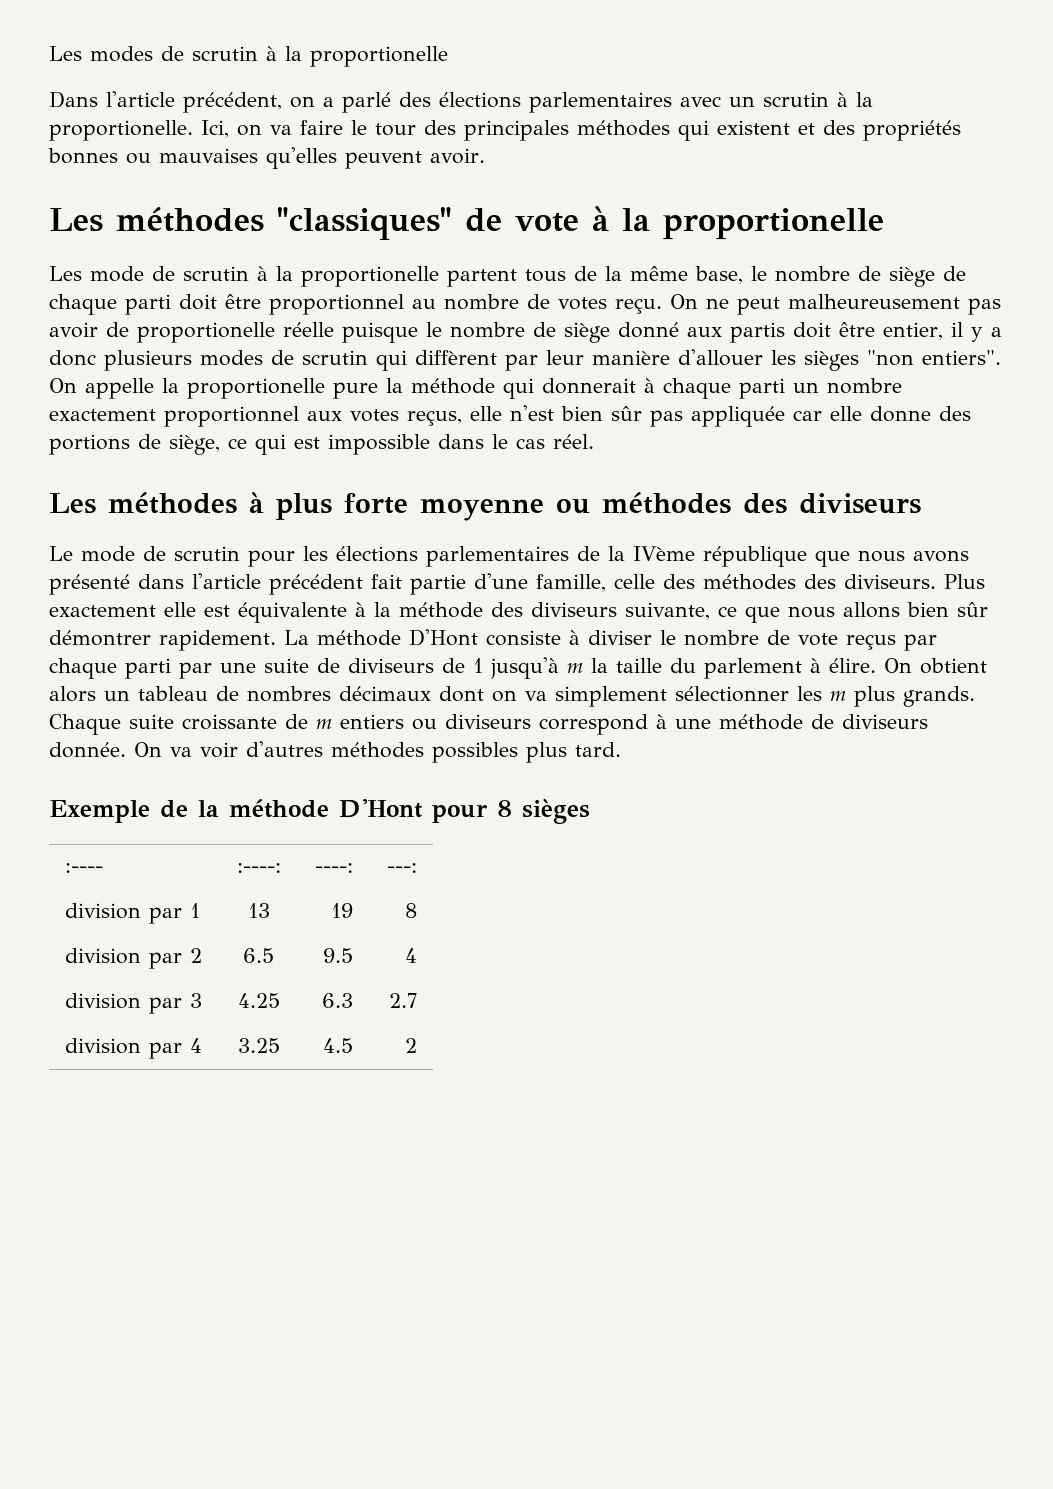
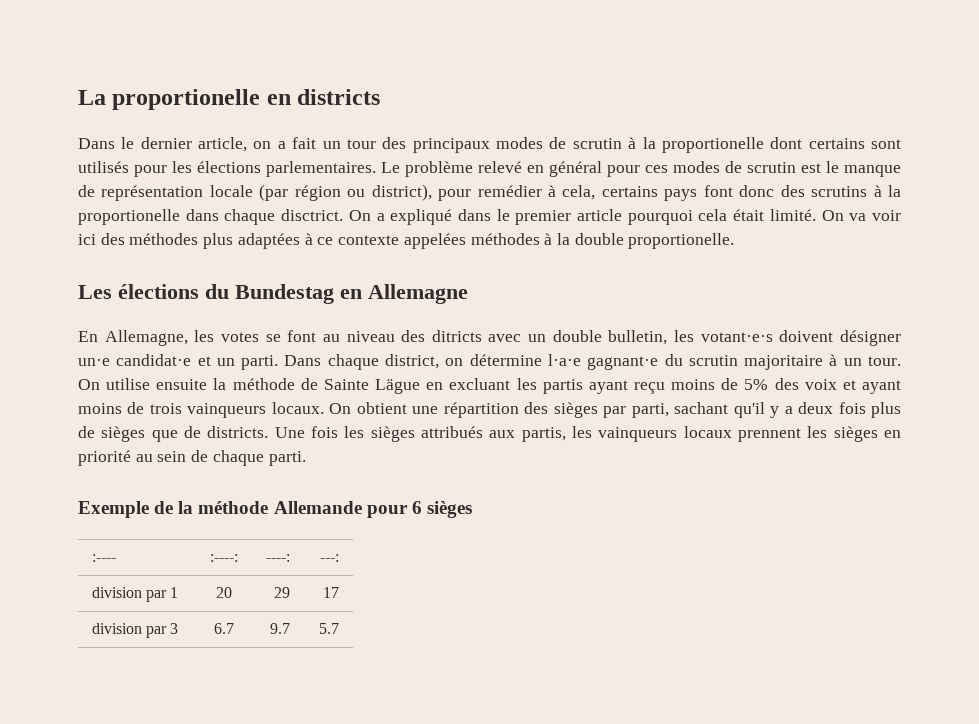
- Les modes de scrutin à la proportionelle
- Dans l'article précédent, on a parlé des élections parlementaires avec un scrutin à la proportionelle. Ici, on va faire le tour des principales méthodes qui existent et des propriétés bonnes ou mauvaises qu'elles peuvent avoir.
- Les méthodes "classiques" de vote à la proportionelle
- Les mode de scrutin à la proportionelle partent tous de la même base, le nombre de siège de chaque parti doit être proportionnel au nombre de votes reçu. On ne peut malheureusement pas avoir de proportionelle réelle puisque le nombre de siège donné aux partis doit être entier, il y a donc plusieurs modes de scrutin qui diffèrent par leur manière d'allouer les sièges "non entiers". On appelle la proportionelle pure la méthode qui donnerait à chaque parti un nombre exactement proportionnel aux votes reçus, elle n'est bien sûr pas appliquée car elle donne des portions de siège, ce qui est impossible dans le cas réel.
- Les méthodes à plus forte moyenne ou méthodes des diviseurs
- Le mode de scrutin pour les élections parlementaires de la IVème république que nous avons présenté dans l'article précédent fait partie d'une famille, celle des méthodes des diviseurs. Plus exactement elle est équivalente à la méthode des diviseurs suivante, ce que nous allons bien sûr démontrer rapidement. La méthode D'Hont consiste à diviser le nombre de vote reçus par chaque parti par une suite de diviseurs de 1 jusqu'à m la taille du parlement à élire. On obtient alors un tableau de nombres décimaux dont on va simplement sélectionner les m plus grands. Chaque suite croissante de m entiers ou diviseurs correspond à une méthode de diviseurs donnée. On va voir d'autres méthodes possibles plus tard.
+ La proportionelle en districts
+ Dans le dernier article, on a fait un tour des principaux modes de scrutin à la proportionelle dont certains sont utilisés pour les élections parlementaires. Le problème relevé en général pour ces modes de scrutin est le manque de représentation locale (par région ou district), pour remédier à cela, certains pays font donc des scrutins à la proportionelle dans chaque disctrict. On a expliqué dans le premier article pourquoi cela était limité. On va voir ici des méthodes plus adaptées à ce contexte appelées méthodes à la double proportionelle.
+ Les élections du Bundestag en Allemagne
+ En Allemagne, les votes se font au niveau des ditricts avec un double bulletin, les votant·e·s doivent désigner un·e candidat·e et un parti. Dans chaque district, on détermine l·a·e gagnant·e du scrutin majoritaire à un tour. On utilise ensuite la méthode de Sainte Lägue en excluant les partis ayant reçu moins de 5% des voix et ayant moins de trois vainqueurs locaux. On obtient une répartition des sièges par parti, sachant qu'il y a deux fois plus de sièges que de districts. Une fois les sièges attribués aux partis, les vainqueurs locaux prennent les sièges en priorité au sein de chaque parti.
- Exemple de la méthode D'Hont pour 8 sièges
+ Exemple de la méthode Allemande pour 6 sièges
- division par 1 | 13 | 19 | 8
- division par 2 | 6.5 | 9.5 | 4
- division par 3 | 4.25 | 6.3 | 2.7
- division par 4 | 3.25 | 4.5 | 2
+ division par 1 | 20 | 29 | 17
+ division par 3 | 6.7 | 9.7 | 5.7

